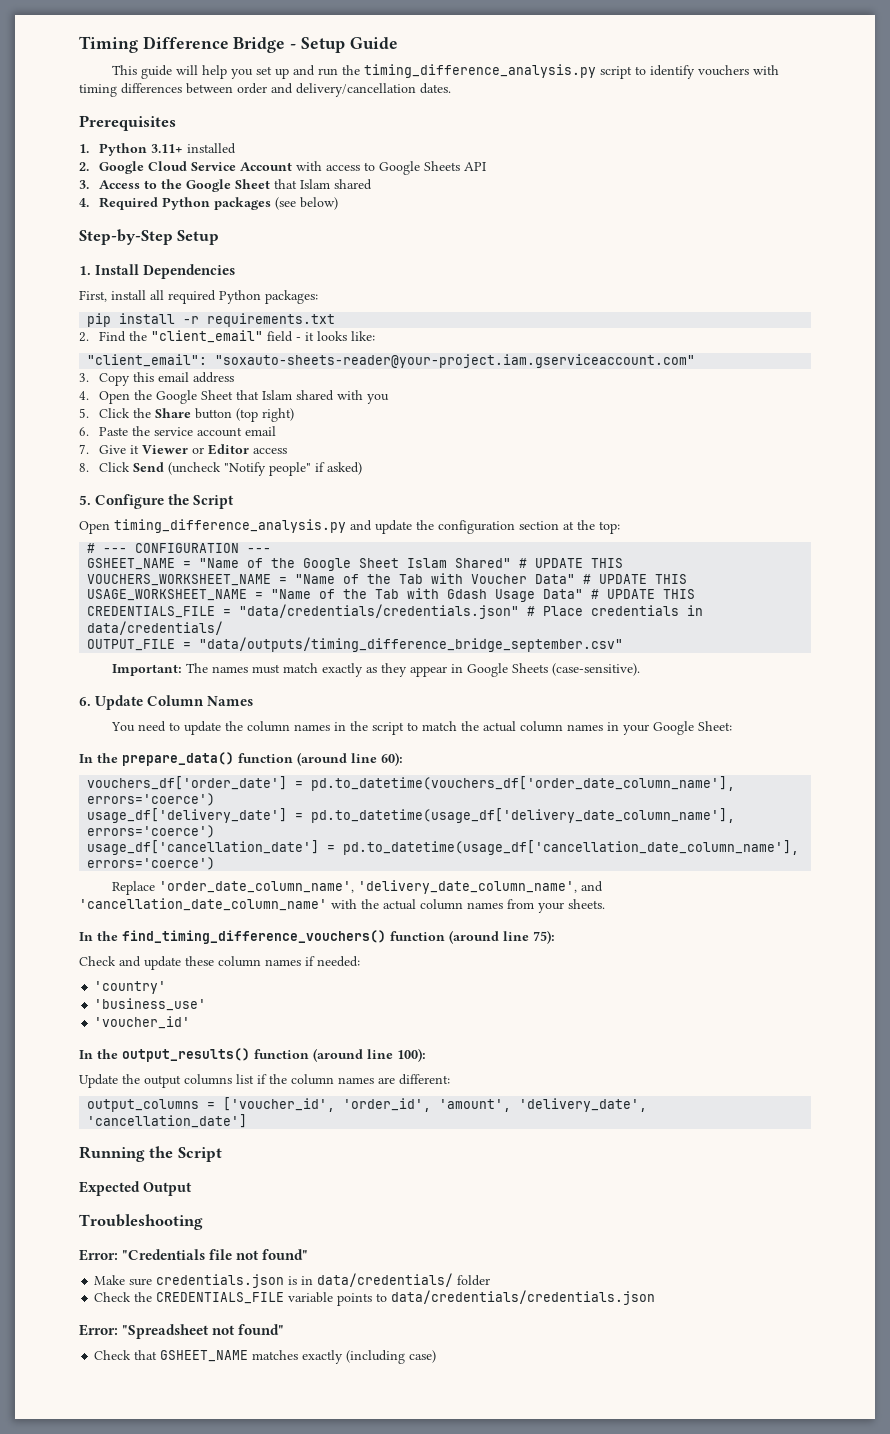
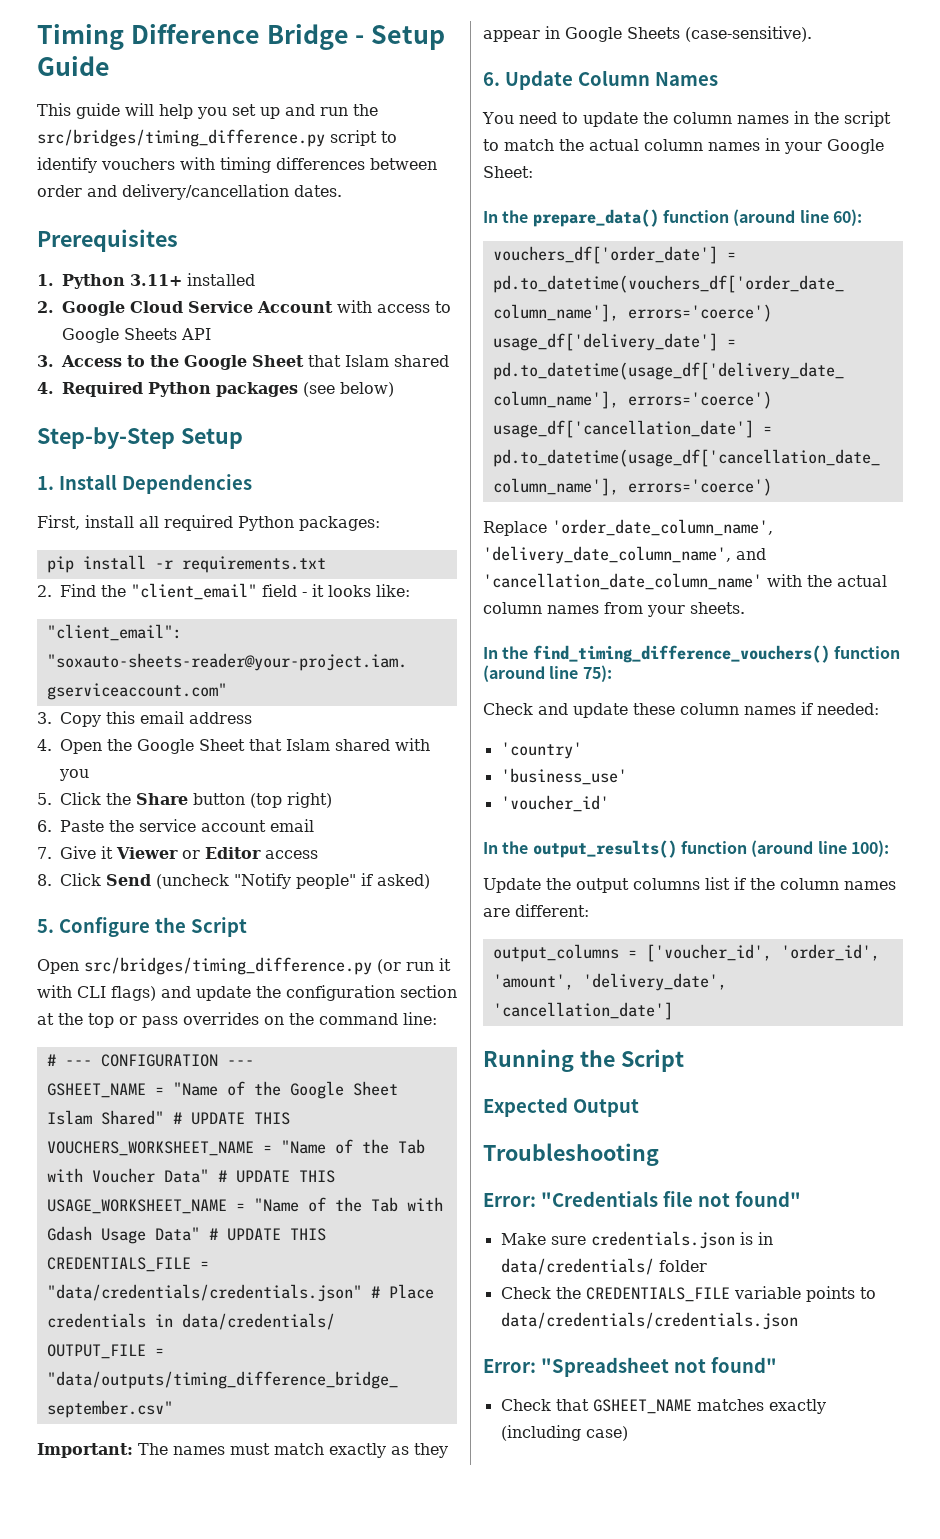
- This guide will help you set up and run the timing_difference_analysis.py script to identify vouchers with timing differences between order and delivery/cancellation dates.
+ This guide will help you set up and run the src/bridges/timing_difference.py script to identify vouchers with timing differences between order and delivery/cancellation dates.
- Open timing_difference_analysis.py and update the configuration section at the top:
+ Open src/bridges/timing_difference.py (or run it with CLI flags) and update the configuration section at the top or pass overrides on the command line:

